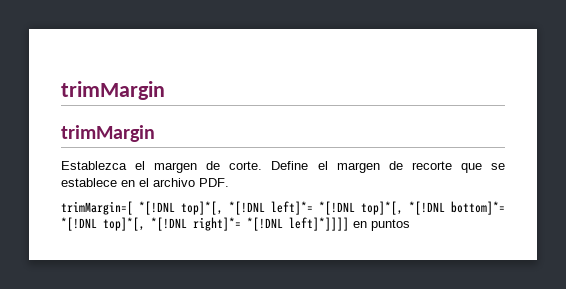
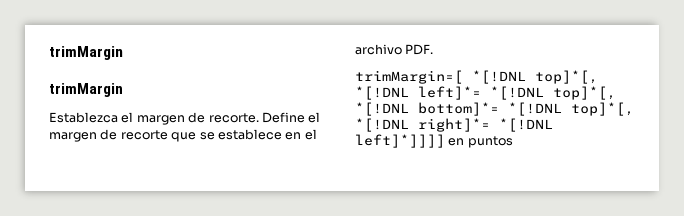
- Establezca el margen de corte.
+ Establezca el margen de recorte.

